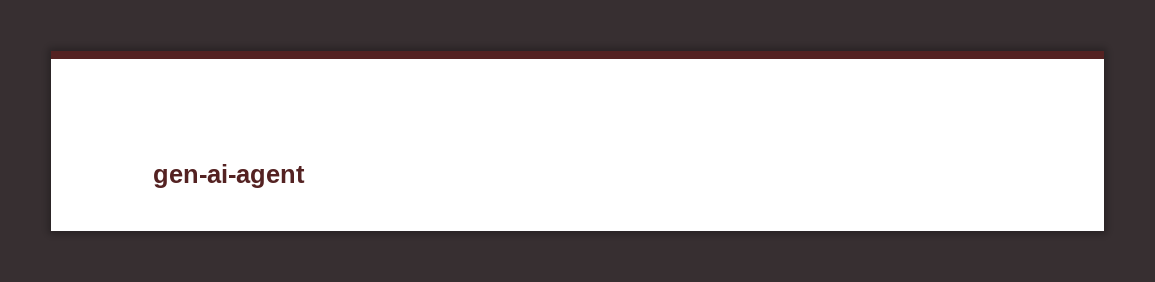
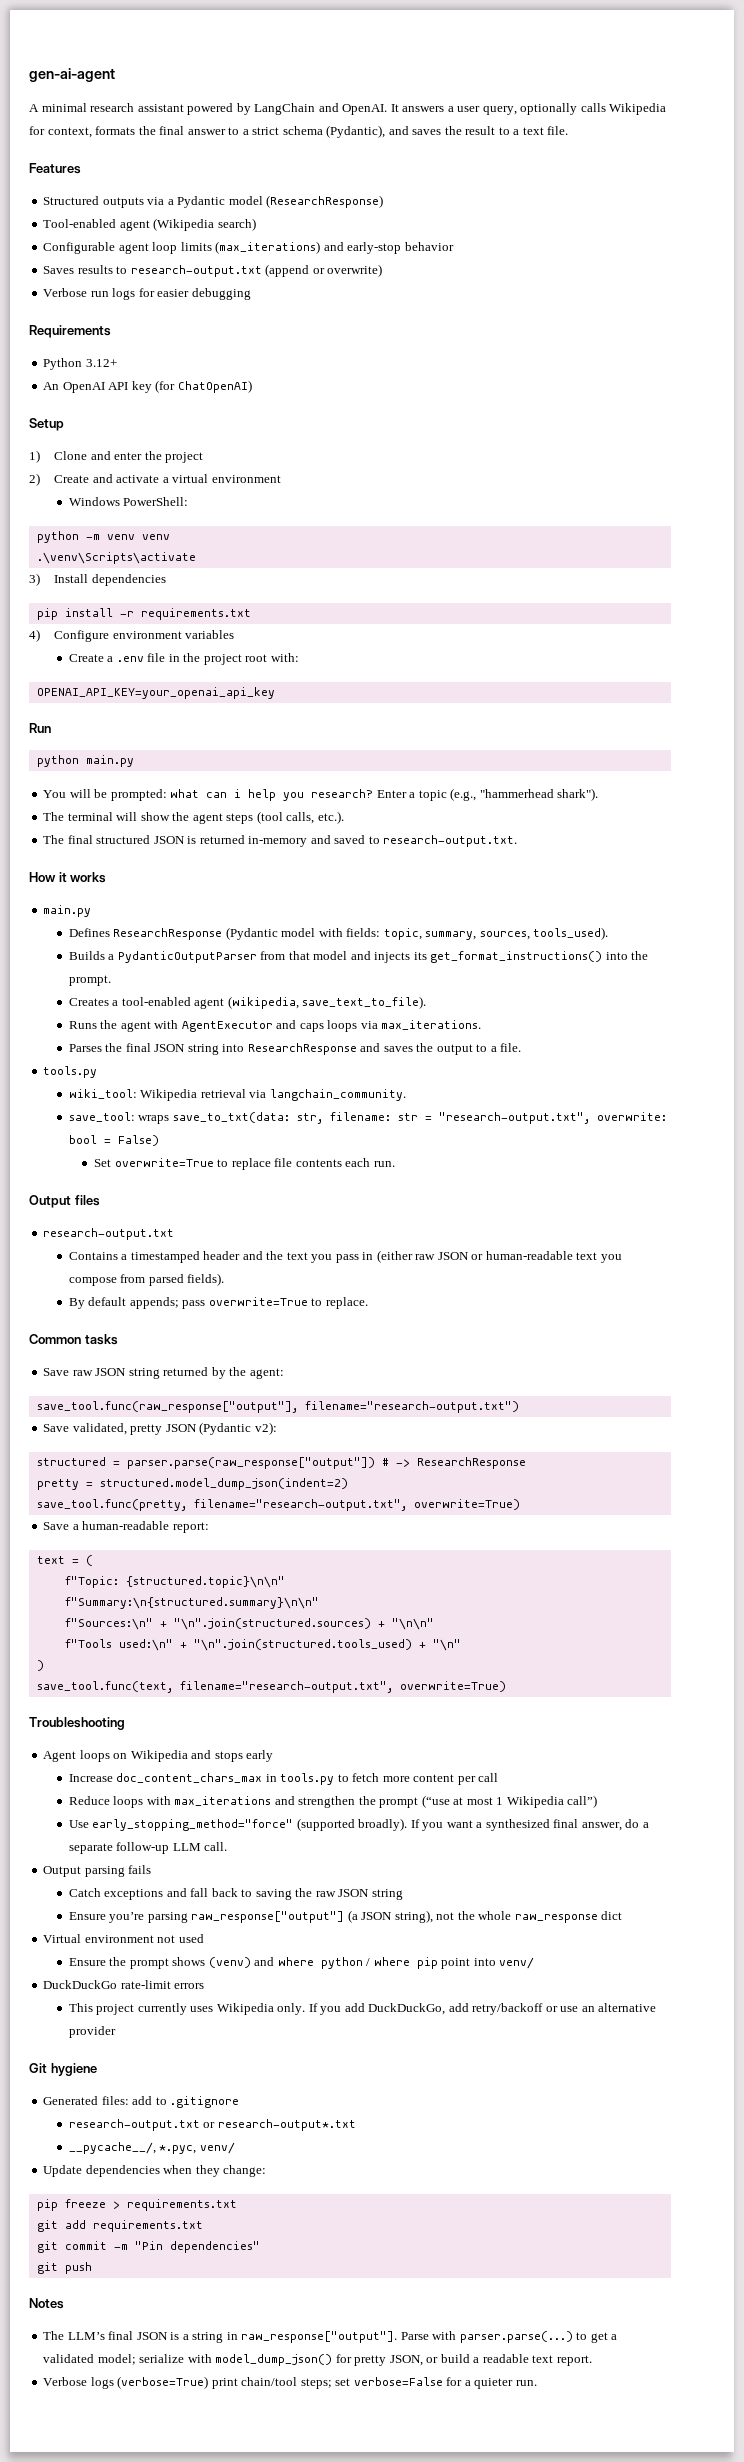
+ A minimal research assistant powered by LangChain and OpenAI. It answers a user query, optionally calls Wikipedia for context, formats the final answer to a strict schema (Pydantic), and saves the result to a text file.
+ Features
+ Structured outputs via a Pydantic model (ResearchResponse)
+ Tool-enabled agent (Wikipedia search)
+ Configurable agent loop limits (max_iterations) and early-stop behavior
+ Saves results to research-output.txt (append or overwrite)
+ Verbose run logs for easier debugging
+ Requirements
+ Python 3.12+
+ An OpenAI API key (for ChatOpenAI)
+ Setup
+ 1) Clone and enter the project
+ 2) Create and activate a virtual environment
+ Windows PowerShell:
+ python -m venv venv
+ .\venv\Scripts\activate
+ 3) Install dependencies
+ pip install -r requirements.txt
+ 4) Configure environment variables
+ Create a .env file in the project root with:
+ OPENAI_API_KEY=your_openai_api_key
+ Run
+ python main.py
+ You will be prompted: what can i help you research? Enter a topic (e.g., "hammerhead shark").
+ The terminal will show the agent steps (tool calls, etc.).
+ The final structured JSON is returned in-memory and saved to research-output.txt.
+ How it works
+ main.py
+ Defines ResearchResponse (Pydantic model with fields: topic, summary, sources, tools_used).
+ Builds a PydanticOutputParser from that model and injects its get_format_instructions() into the prompt.
+ Creates a tool-enabled agent (wikipedia, save_text_to_file).
+ Runs the agent with AgentExecutor and caps loops via max_iterations.
+ Parses the final JSON string into ResearchResponse and saves the output to a file.
+ tools.py
+ wiki_tool: Wikipedia retrieval via langchain_community.
+ save_tool: wraps save_to_txt(data: str, filename: str = "research-output.txt", overwrite: bool = False)
+ Set overwrite=True to replace file contents each run.
+ Output files
+ research-output.txt
+ Contains a timestamped header and the text you pass in (either raw JSON or human-readable text you compose from parsed fields).
+ By default appends; pass overwrite=True to replace.
+ Common tasks
+ Save raw JSON string returned by the agent:
+ save_tool.func(raw_response["output"], filename="research-output.txt")
+ Save validated, pretty JSON (Pydantic v2):
+ structured = parser.parse(raw_response["output"]) # -> ResearchResponse
+ pretty = structured.model_dump_json(indent=2)
+ save_tool.func(pretty, filename="research-output.txt", overwrite=True)
+ Save a human-readable report:
+ text = (
+ f"Topic: {structured.topic}\n\n"
+ f"Summary:\n{structured.summary}\n\n"
+ f"Sources:\n" + "\n".join(structured.sources) + "\n\n"
+ f"Tools used:\n" + "\n".join(structured.tools_used) + "\n"
+ )
+ save_tool.func(text, filename="research-output.txt", overwrite=True)
+ Troubleshooting
+ Agent loops on Wikipedia and stops early
+ Increase doc_content_chars_max in tools.py to fetch more content per call
+ Reduce loops with max_iterations and strengthen the prompt (“use at most 1 Wikipedia call”)
+ Use early_stopping_method="force" (supported broadly). If you want a synthesized final answer, do a separate follow-up LLM call.
+ Output parsing fails
+ Catch exceptions and fall back to saving the raw JSON string
+ Ensure you’re parsing raw_response["output"] (a JSON string), not the whole raw_response dict
+ Virtual environment not used
+ Ensure the prompt shows (venv) and where python / where pip point into venv/
+ DuckDuckGo rate-limit errors
+ This project currently uses Wikipedia only. If you add DuckDuckGo, add retry/backoff or use an alternative provider
+ Git hygiene
+ Generated files: add to .gitignore
+ research-output.txt or research-output*.txt
+ __pycache__/, *.pyc, venv/
+ Update dependencies when they change:
+ pip freeze > requirements.txt
+ git add requirements.txt
+ git commit -m "Pin dependencies"
+ git push
+ Notes
+ The LLM’s final JSON is a string in raw_response["output"]. Parse with parser.parse(...) to get a validated model; serialize with model_dump_json() for pretty JSON, or build a readable text report.
+ Verbose logs (verbose=True) print chain/tool steps; set verbose=False for a quieter run.

